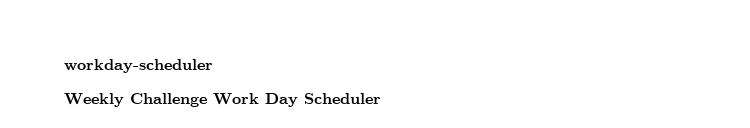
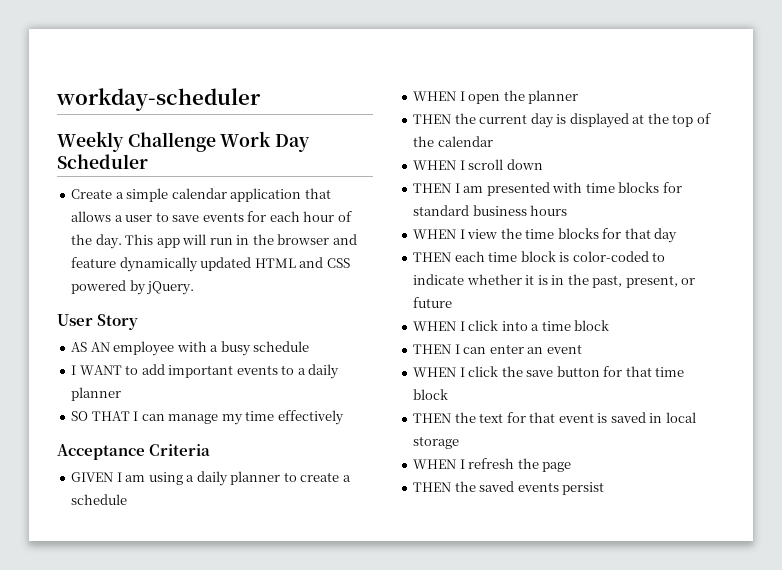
+ Create a simple calendar application that allows a user to save events for each hour of the day. This app will run in the browser and feature dynamically updated HTML and CSS powered by jQuery.
+ User Story
+ AS AN employee with a busy schedule
+ I WANT to add important events to a daily planner
+ SO THAT I can manage my time effectively
+ Acceptance Criteria
+ GIVEN I am using a daily planner to create a schedule
+ WHEN I open the planner
+ THEN the current day is displayed at the top of the calendar
+ WHEN I scroll down
+ THEN I am presented with time blocks for standard business hours
+ WHEN I view the time blocks for that day
+ THEN each time block is color-coded to indicate whether it is in the past, present, or future
+ WHEN I click into a time block
+ THEN I can enter an event
+ WHEN I click the save button for that time block
+ THEN the text for that event is saved in local storage
+ WHEN I refresh the page
+ THEN the saved events persist

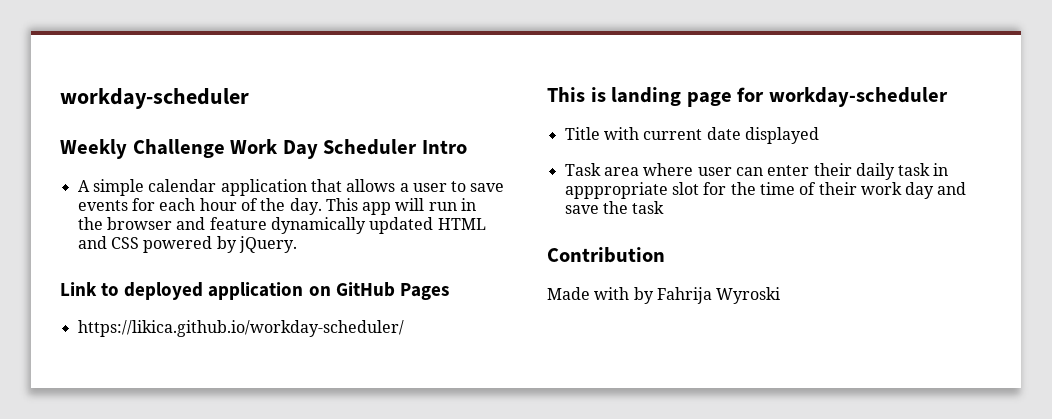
- Weekly Challenge Work Day Scheduler
- Create a simple calendar application that allows a user to save events for each hour of the day.
+ Weekly Challenge Work Day Scheduler Intro
+ A simple calendar application that allows a user to save events for each hour of the day.
- User Story
- AS AN employee with a busy schedule
- I WANT to add important events to a daily planner
- SO THAT I can manage my time effectively
- Acceptance Criteria
- GIVEN I am using a daily planner to create a schedule
- WHEN I open the planner
- THEN the current day is displayed at the top of the calendar
- WHEN I scroll down
- THEN I am presented with time blocks for standard business hours
- WHEN I view the time blocks for that day
- THEN each time block is color-coded to indicate whether it is in the past, present, or future
- WHEN I click into a time block
- THEN I can enter an event
- WHEN I click the save button for that time block
- THEN the text for that event is saved in local storage
- WHEN I refresh the page
- THEN the saved events persist
+ Link to deployed application on GitHub Pages
+ https://likica.github.io/workday-scheduler/
+ This is landing page for workday-scheduler
+ Title with current date displayed
+ Task area where user can enter their daily task in apppropriate slot for the time of their work day and save the task
+ Contribution
+ Made with by Fahrija Wyroski

